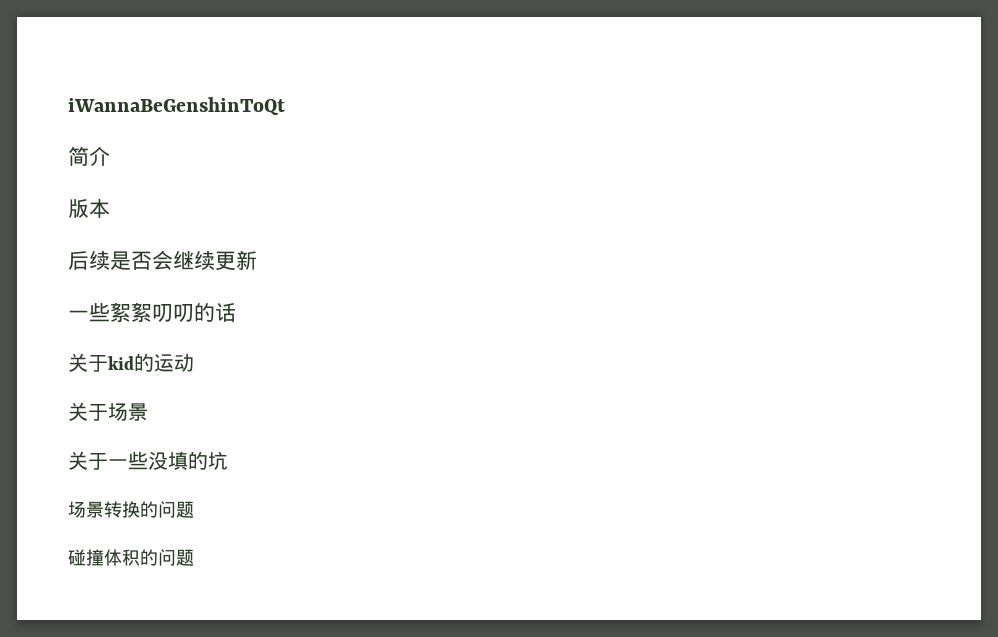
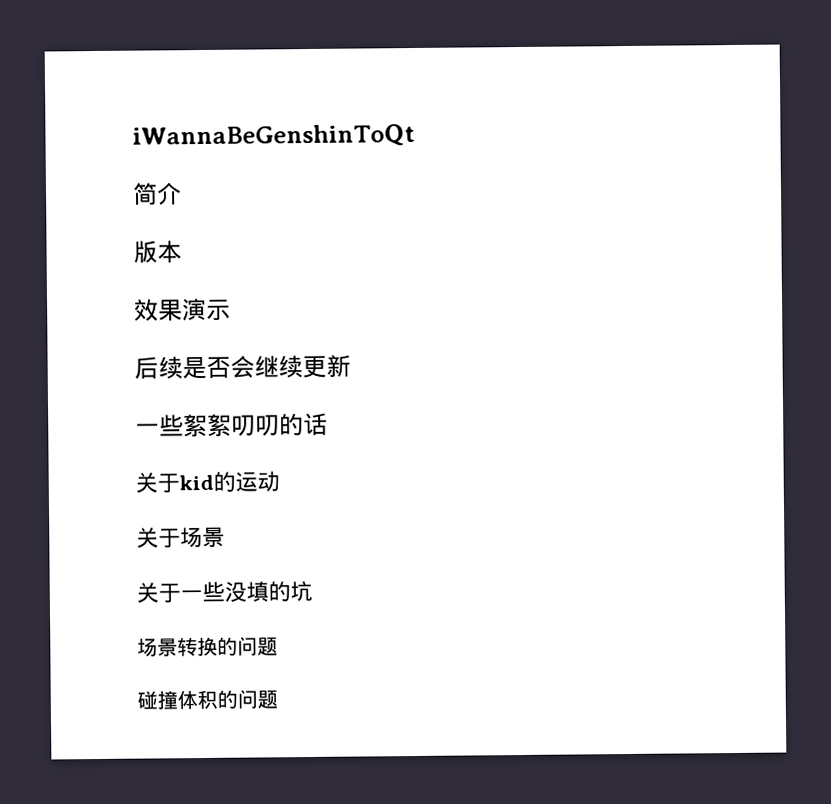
+ 效果演示

